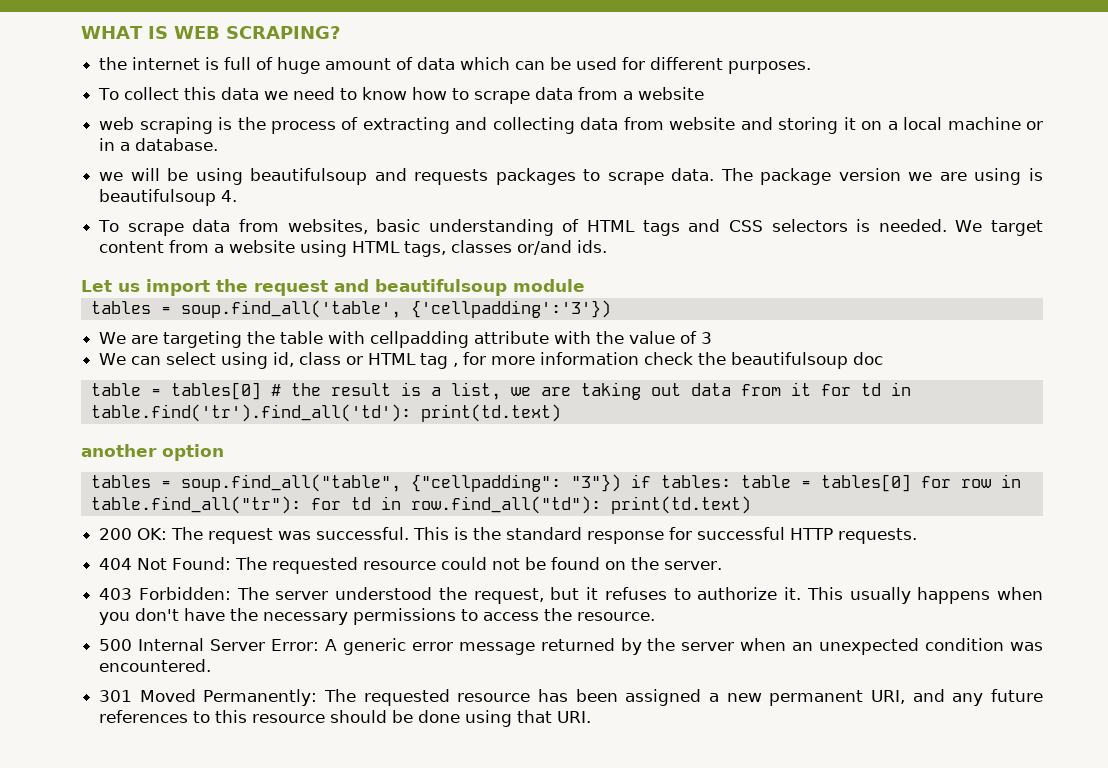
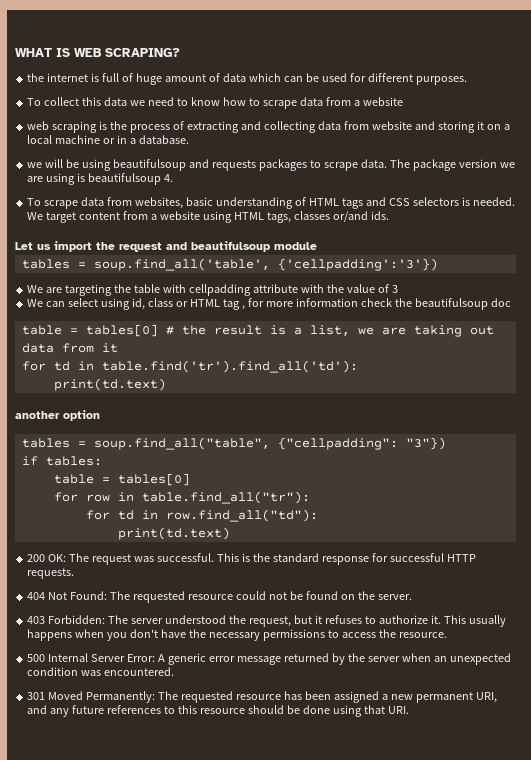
- table = tables[0] # the result is a list, we are taking out data from it for td in table.find('tr').find_all('td'): print(td.text)
+ table = tables[0] # the result is a list, we are taking out data from it
+ for td in table.find('tr').find_all('td'):
+ print(td.text)
- tables = soup.find_all("table", {"cellpadding": "3"}) if tables: table = tables[0] for row in table.find_all("tr"): for td in row.find_all("td"): print(td.text)
+ tables = soup.find_all("table", {"cellpadding": "3"})
+ if tables:
+ table = tables[0]
+ for row in table.find_all("tr"):
+ for td in row.find_all("td"):
+ print(td.text)

